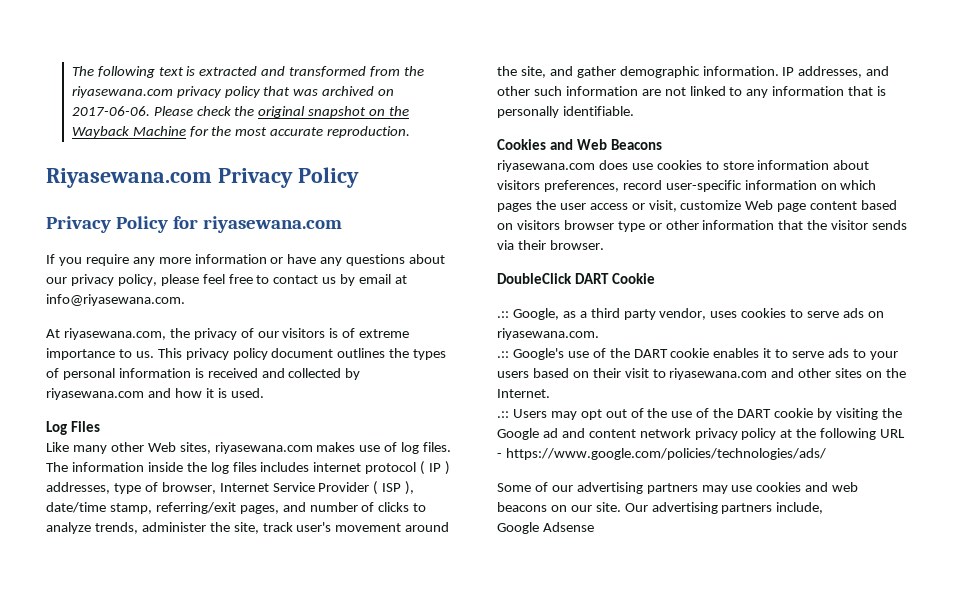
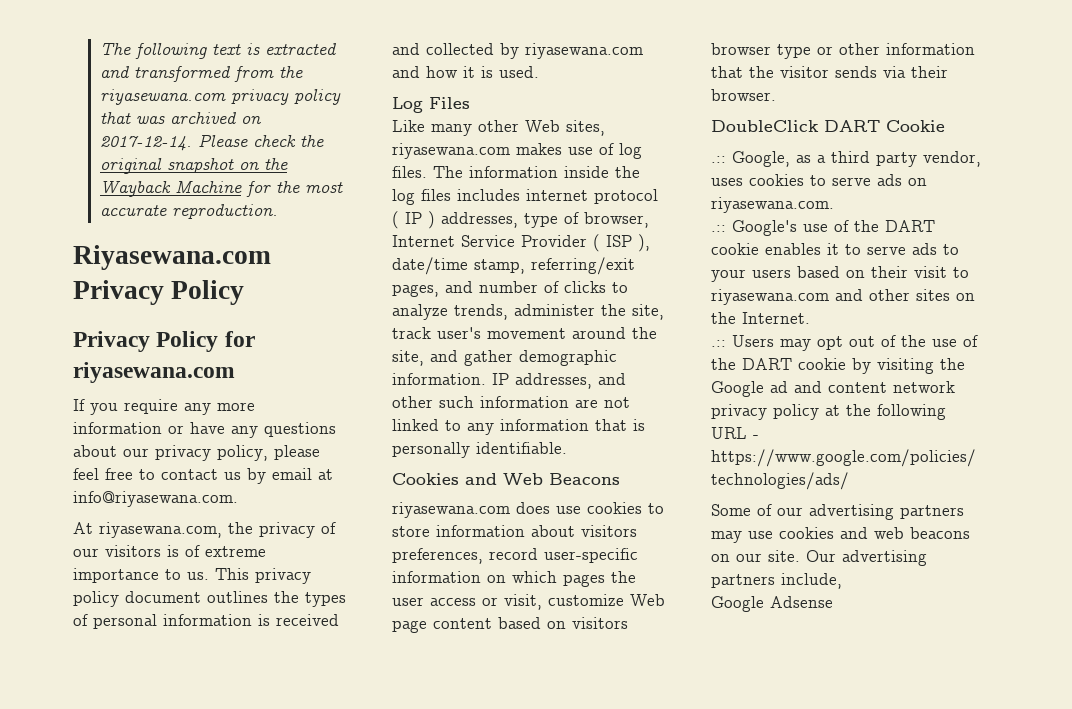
- The following text is extracted and transformed from the riyasewana.com privacy policy that was archived on 2017-06-06.
+ The following text is extracted and transformed from the riyasewana.com privacy policy that was archived on 2017-12-14.

